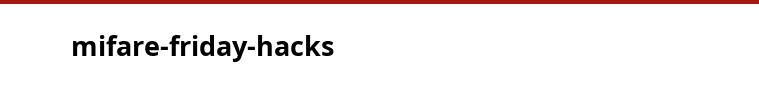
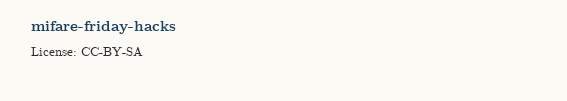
+ License: CC-BY-SA

